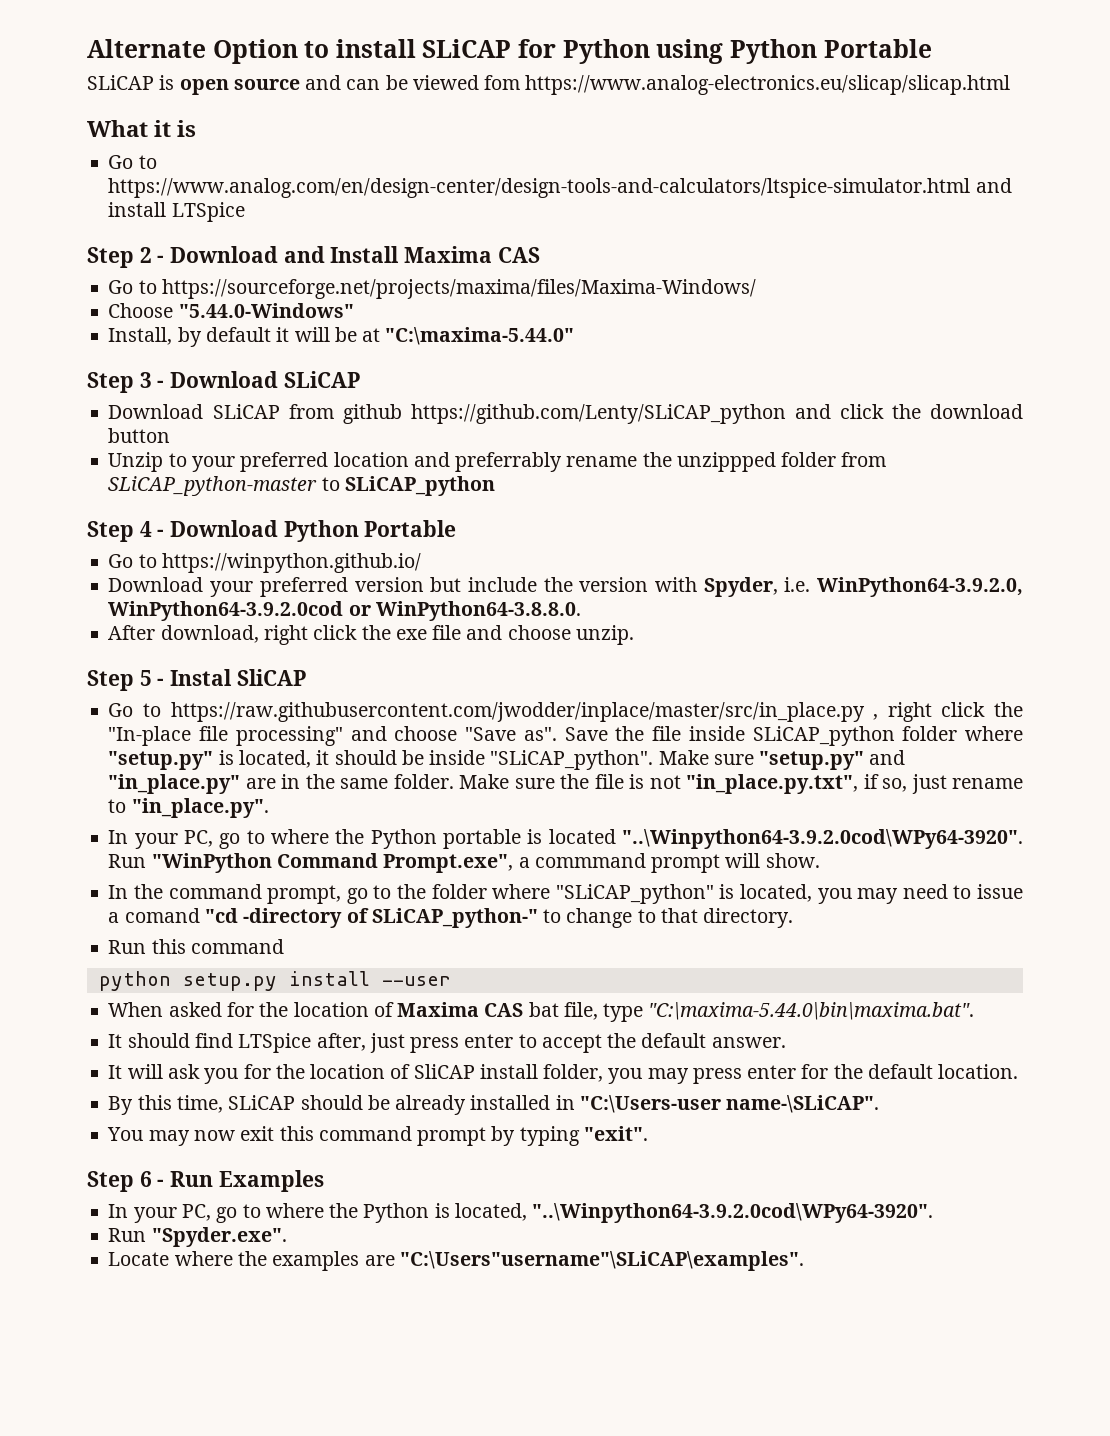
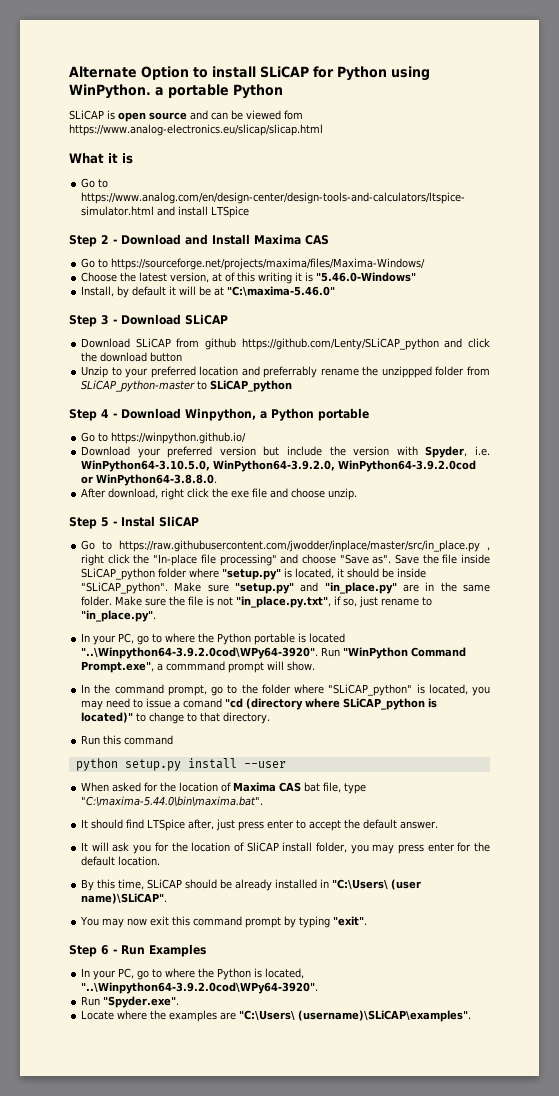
- Alternate Option to install SLiCAP for Python using Python Portable
+ Alternate Option to install SLiCAP for Python using WinPython. a portable Python
- Choose "5.44.0-Windows"
+ Choose the latest version, at of this writing it is "5.46.0-Windows"
- Install, by default it will be at "C:\maxima-5.44.0"
+ Install, by default it will be at "C:\maxima-5.46.0"
- Step 4 - Download Python Portable
+ Step 4 - Download Winpython, a Python portable
- Download your preferred version but include the version with Spyder, i.e. WinPython64-3.9.2.0, WinPython64-3.9.2.0cod or WinPython64-3.8.8.0.
+ Download your preferred version but include the version with Spyder, i.e. WinPython64-3.10.5.0, WinPython64-3.9.2.0, WinPython64-3.9.2.0cod or WinPython64-3.8.8.0.
- In the command prompt, go to the folder where "SLiCAP_python" is located, you may need to issue a comand "cd -directory of SLiCAP_python-" to change to that directory.
+ In the command prompt, go to the folder where "SLiCAP_python" is located, you may need to issue a comand "cd (directory where SLiCAP_python is located)" to change to that directory.
- By this time, SLiCAP should be already installed in "C:\Users-user name-\SLiCAP".
+ By this time, SLiCAP should be already installed in "C:\Users\ (user name)\SLiCAP".
- Locate where the examples are "C:\Users"username"\SLiCAP\examples".
+ Locate where the examples are "C:\Users\ (username)\SLiCAP\examples".

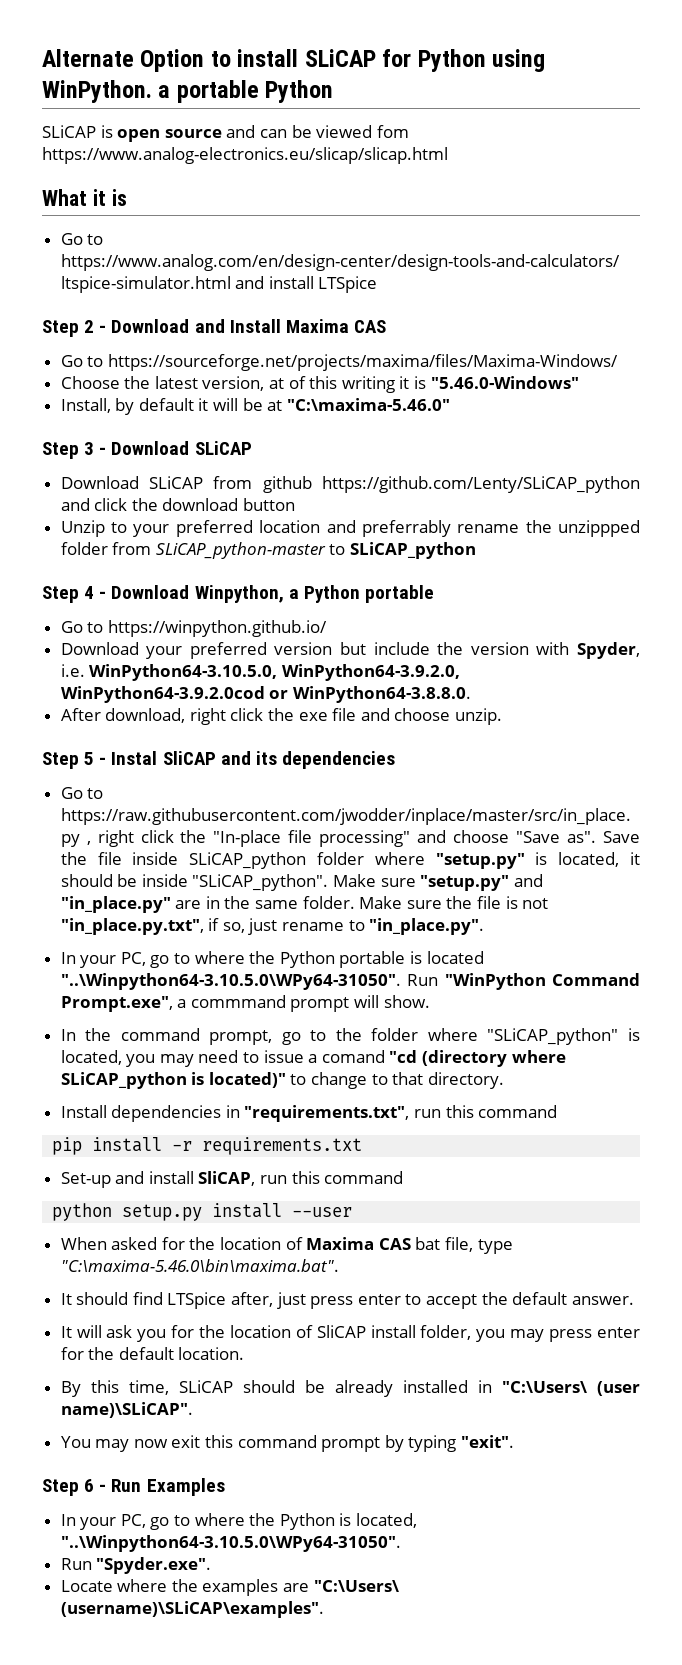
- Step 5 - Instal SliCAP
+ Step 5 - Instal SliCAP and its dependencies
- In your PC, go to where the Python portable is located "..\Winpython64-3.9.2.0cod\WPy64-3920". Run "WinPython Command Prompt.exe", a commmand prompt will show.
+ In your PC, go to where the Python portable is located "..\Winpython64-3.10.5.0\WPy64-31050". Run "WinPython Command Prompt.exe", a commmand prompt will show.
- Run this command
+ Install dependencies in "requirements.txt", run this command
+ pip install -r requirements.txt
+ Set-up and install SliCAP, run this command
- When asked for the location of Maxima CAS bat file, type "C:\maxima-5.44.0\bin\maxima.bat".
+ When asked for the location of Maxima CAS bat file, type "C:\maxima-5.46.0\bin\maxima.bat".
- In your PC, go to where the Python is located, "..\Winpython64-3.9.2.0cod\WPy64-3920".
+ In your PC, go to where the Python is located, "..\Winpython64-3.10.5.0\WPy64-31050".

